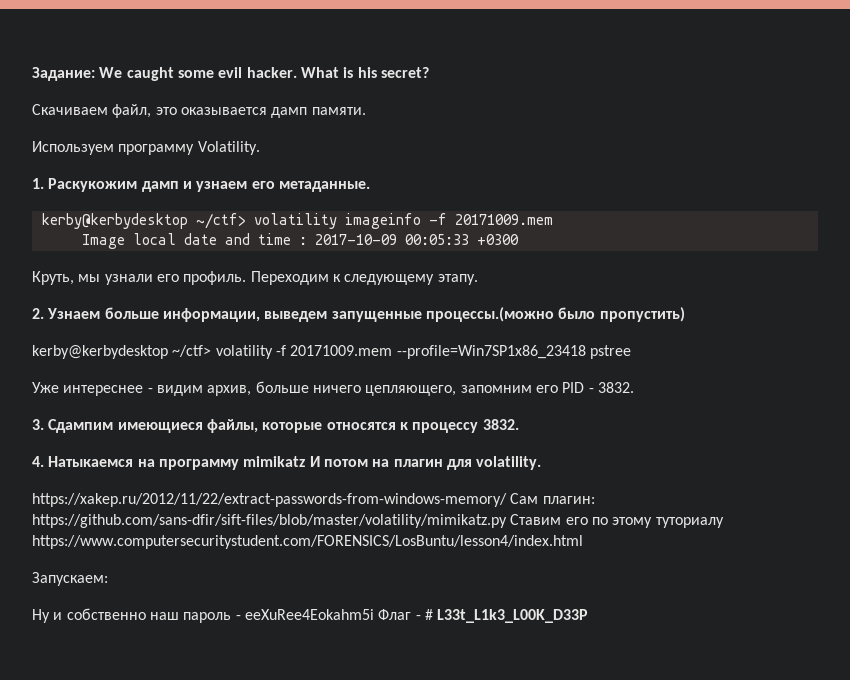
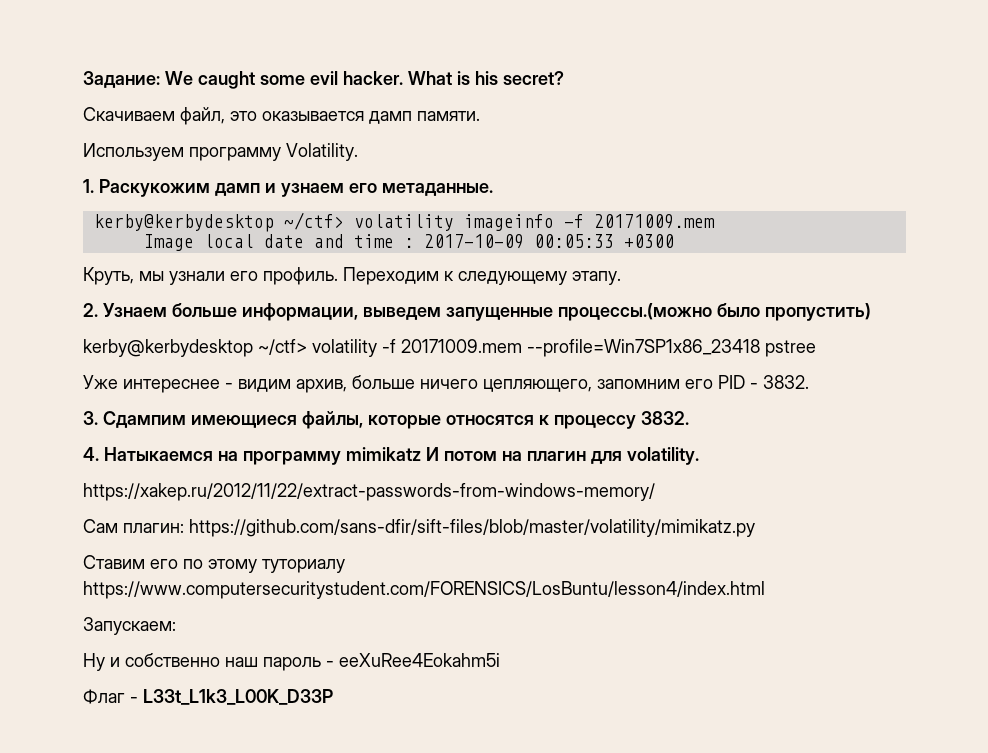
- https://xakep.ru/2012/11/22/extract-passwords-from-windows-memory/ Сам плагин: https://github.com/sans-dfir/sift-files/blob/master/volatility/mimikatz.py Ставим его по этому туториалу https://www.computersecuritystudent.com/FORENSICS/LosBuntu/lesson4/index.html
+ https://xakep.ru/2012/11/22/extract-passwords-from-windows-memory/
+ Сам плагин: https://github.com/sans-dfir/sift-files/blob/master/volatility/mimikatz.py
+ Ставим его по этому туториалу https://www.computersecuritystudent.com/FORENSICS/LosBuntu/lesson4/index.html
- Ну и собственно наш пароль - eeXuRee4Eokahm5i Флаг - # L33t_L1k3_L00K_D33P
+ Ну и собственно наш пароль - eeXuRee4Eokahm5i
+ Флаг - L33t_L1k3_L00K_D33P

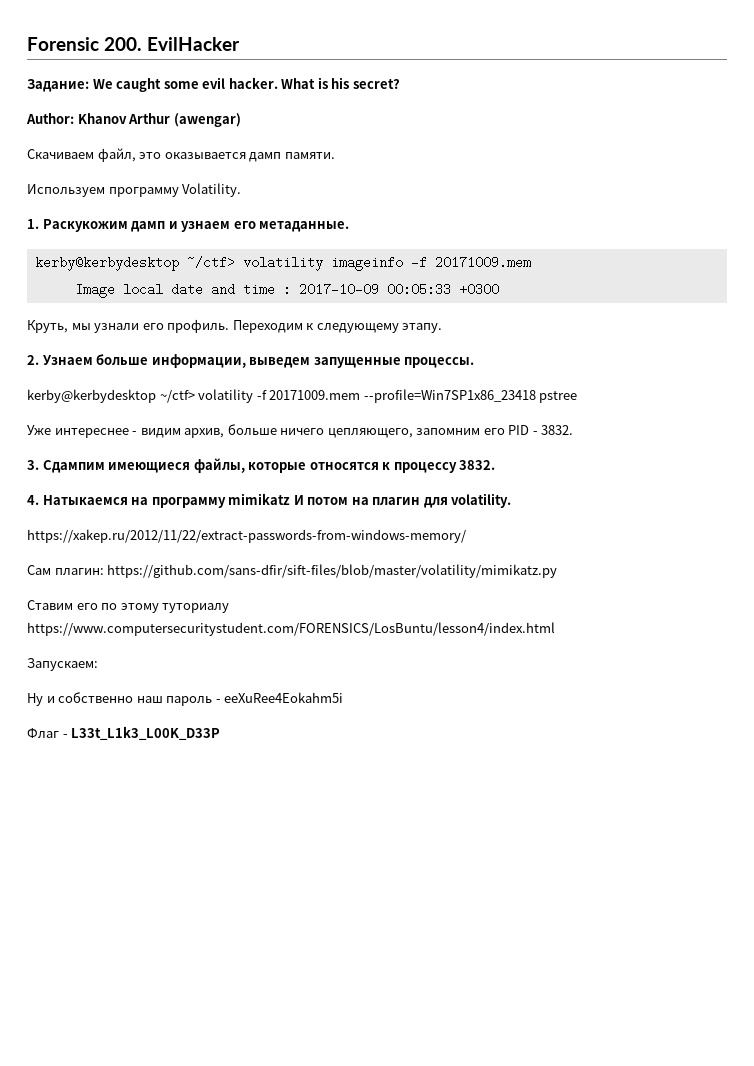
+ Forensic 200. EvilHacker
+ Author: Khanov Arthur (awengar)
- 2. Узнаем больше информации, выведем запущенные процессы.(можно было пропустить)
+ 2. Узнаем больше информации, выведем запущенные процессы.

